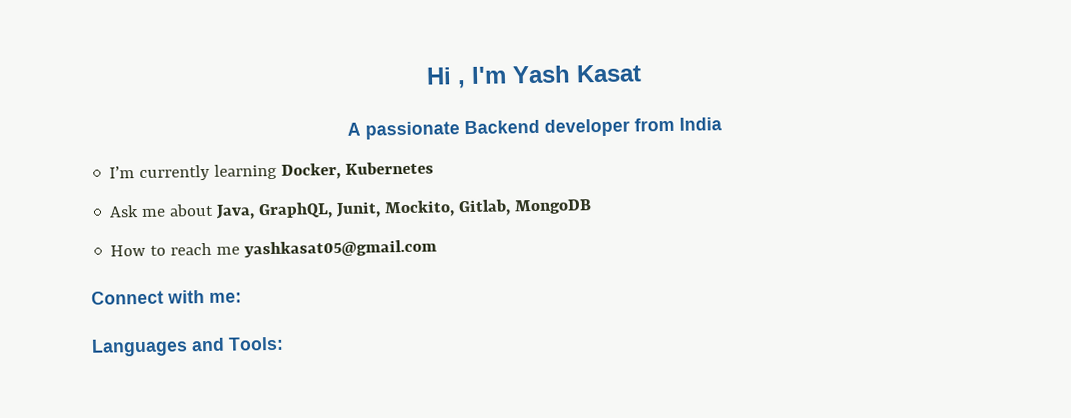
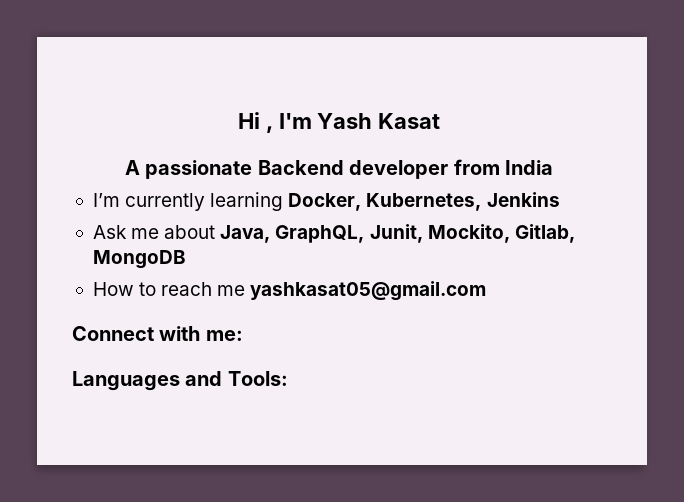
- I’m currently learning Docker, Kubernetes
+ I’m currently learning Docker, Kubernetes, Jenkins

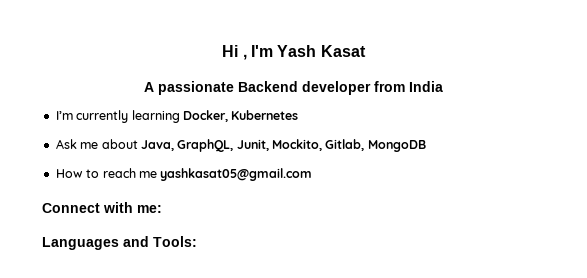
- I’m currently learning Docker, Kubernetes, Jenkins
+ I’m currently learning Docker, Kubernetes

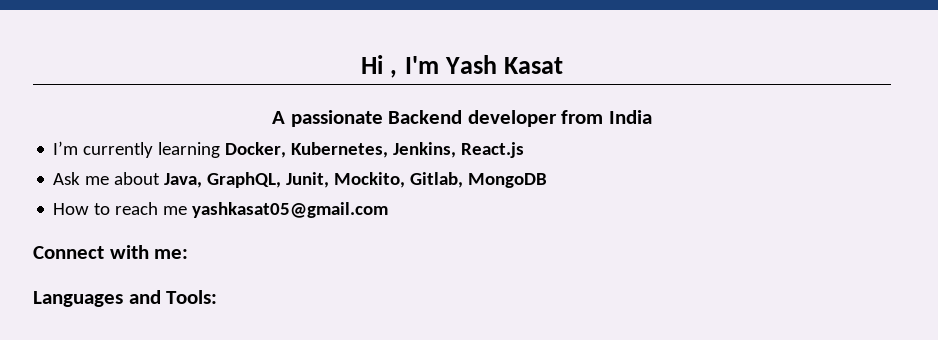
- I’m currently learning Docker, Kubernetes
+ I’m currently learning Docker, Kubernetes, Jenkins, React.js

